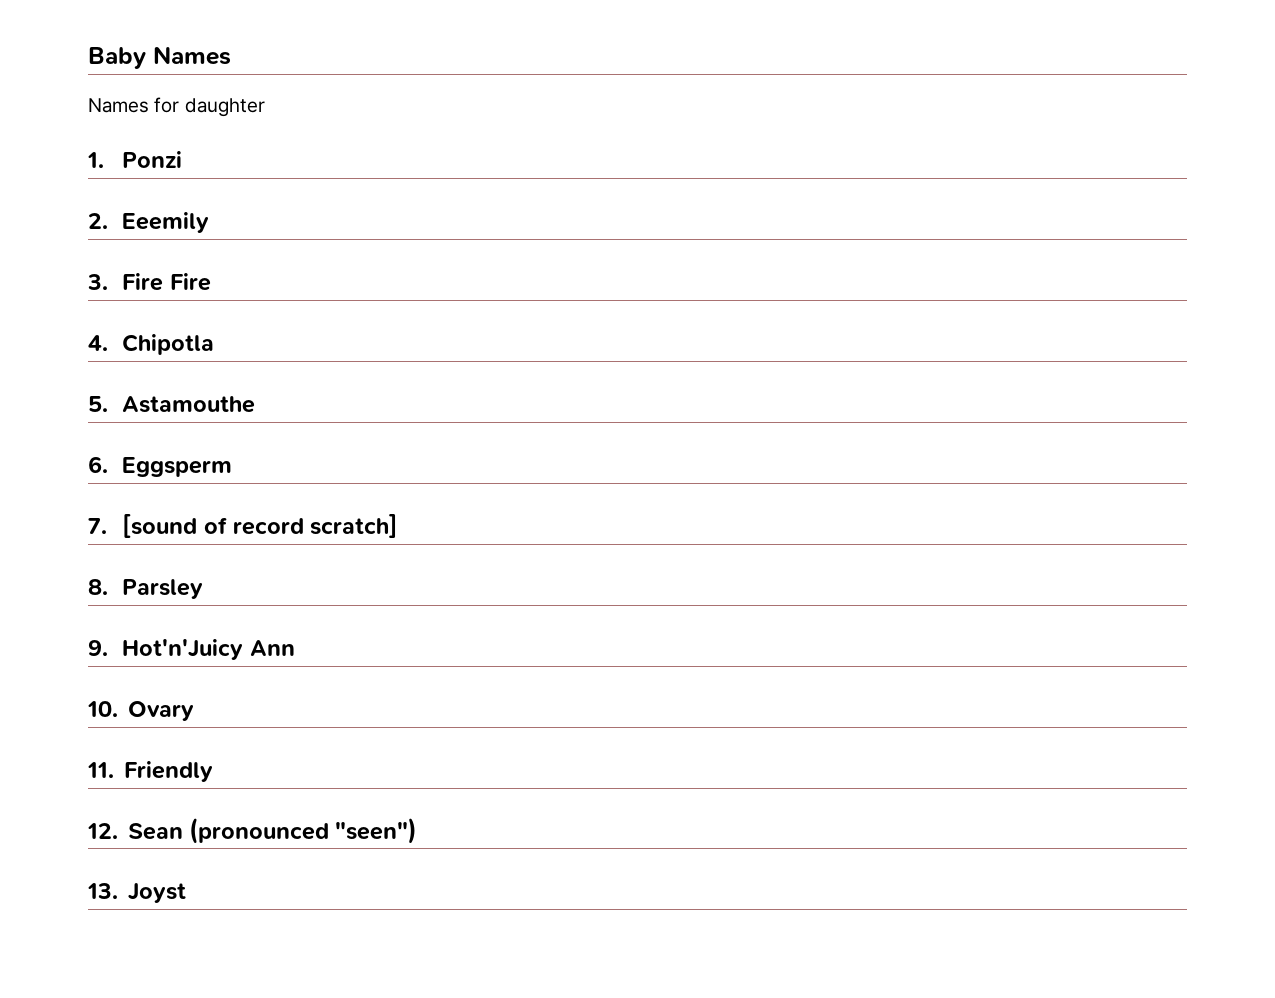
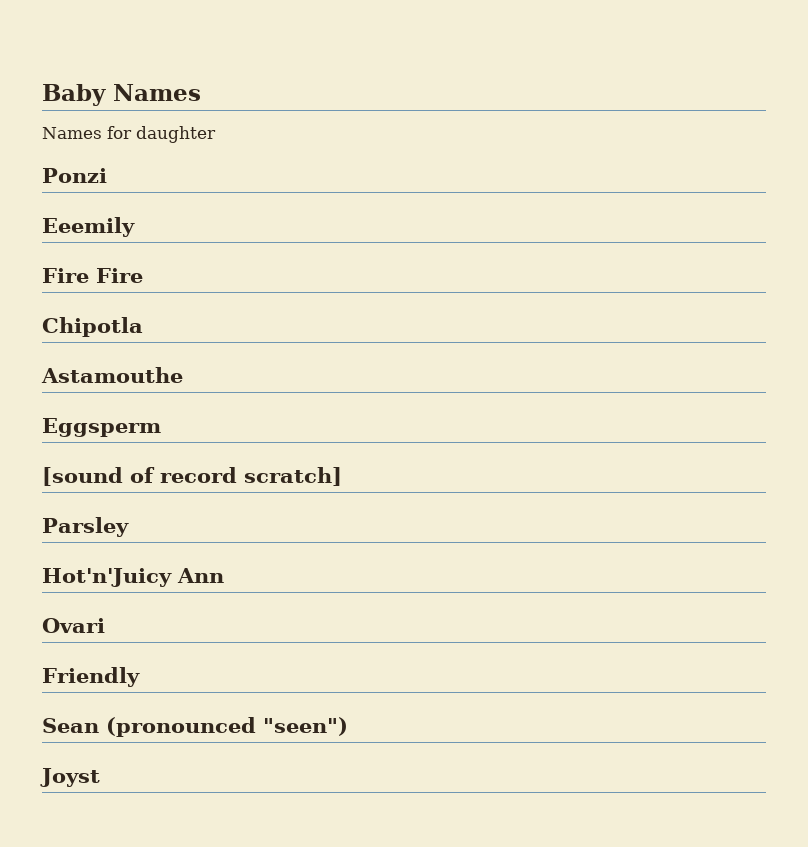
- 1. Ponzi
+ Ponzi
- 2. Eeemily
+ Eeemily
- 3. Fire Fire
+ Fire Fire
- 4. Chipotla
+ Chipotla
- 5. Astamouthe
+ Astamouthe
- 6. Eggsperm
+ Eggsperm
- 7. [sound of record scratch]
+ [sound of record scratch]
- 8. Parsley
+ Parsley
- 9. Hot'n'Juicy Ann
+ Hot'n'Juicy Ann
- 10. Ovary
- 11. Friendly
+ Ovari
+ Friendly
- 12. Sean (pronounced "seen")
+ Sean (pronounced "seen")
- 13. Joyst
+ Joyst

